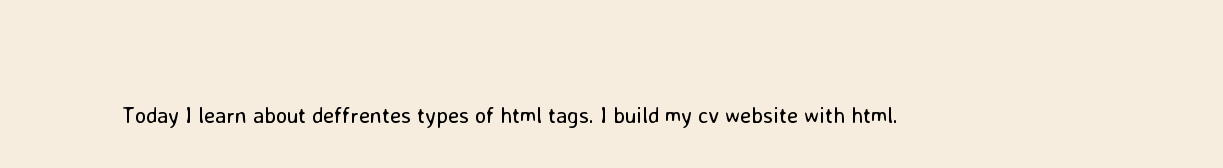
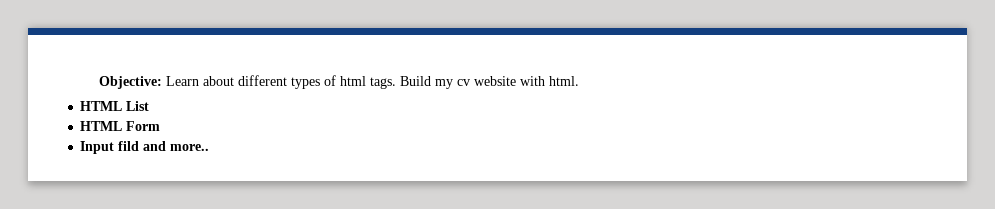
- Today I learn about deffrentes types of html tags.
+ Objective: Learn about different types of html tags.
- I build my cv website with html.
+ Build my cv website with html.
+ HTML List
+ HTML Form
+ Input fild and more..

